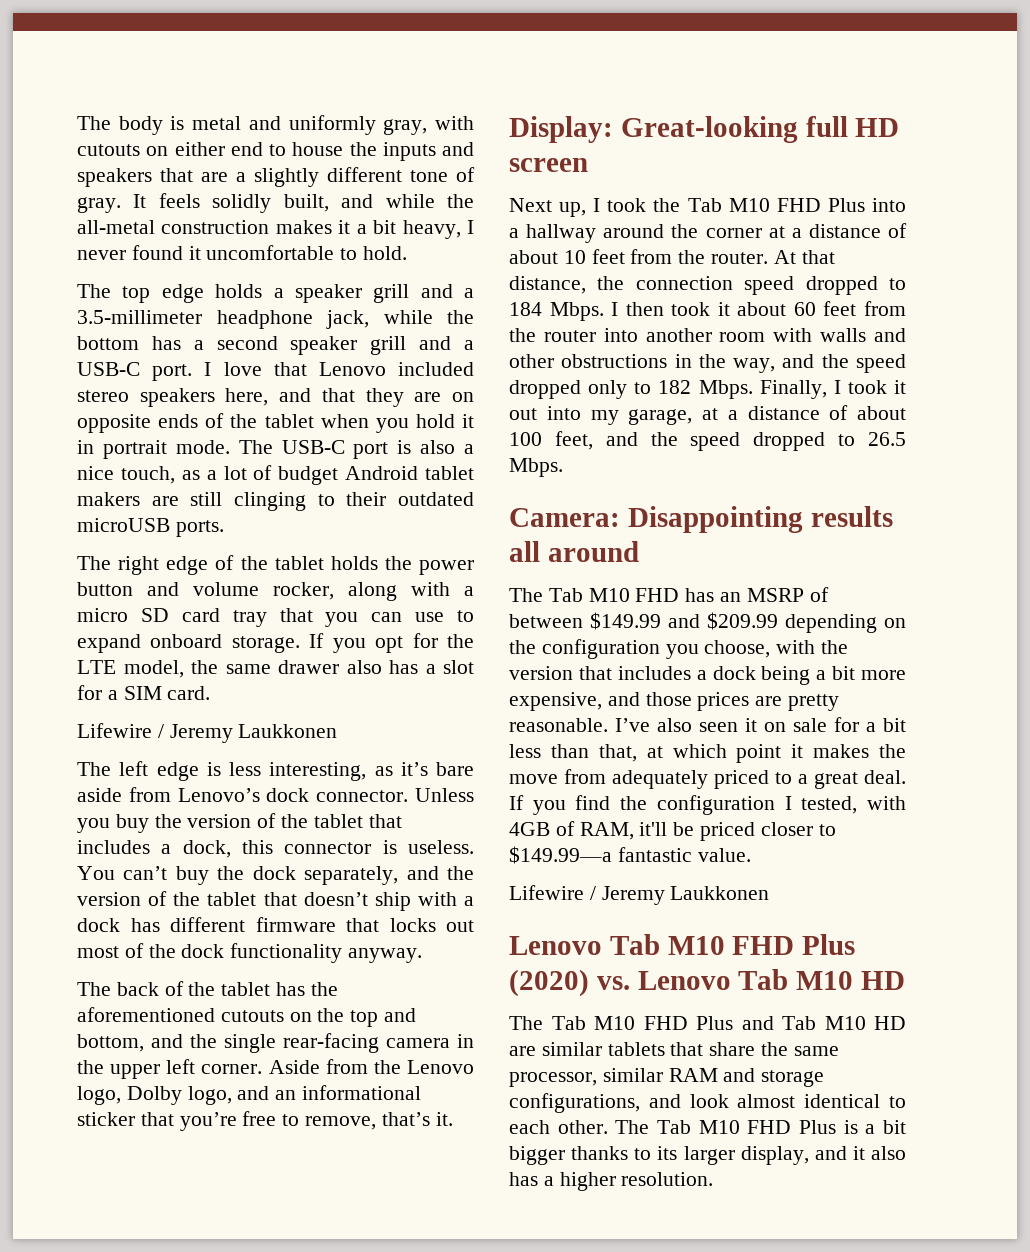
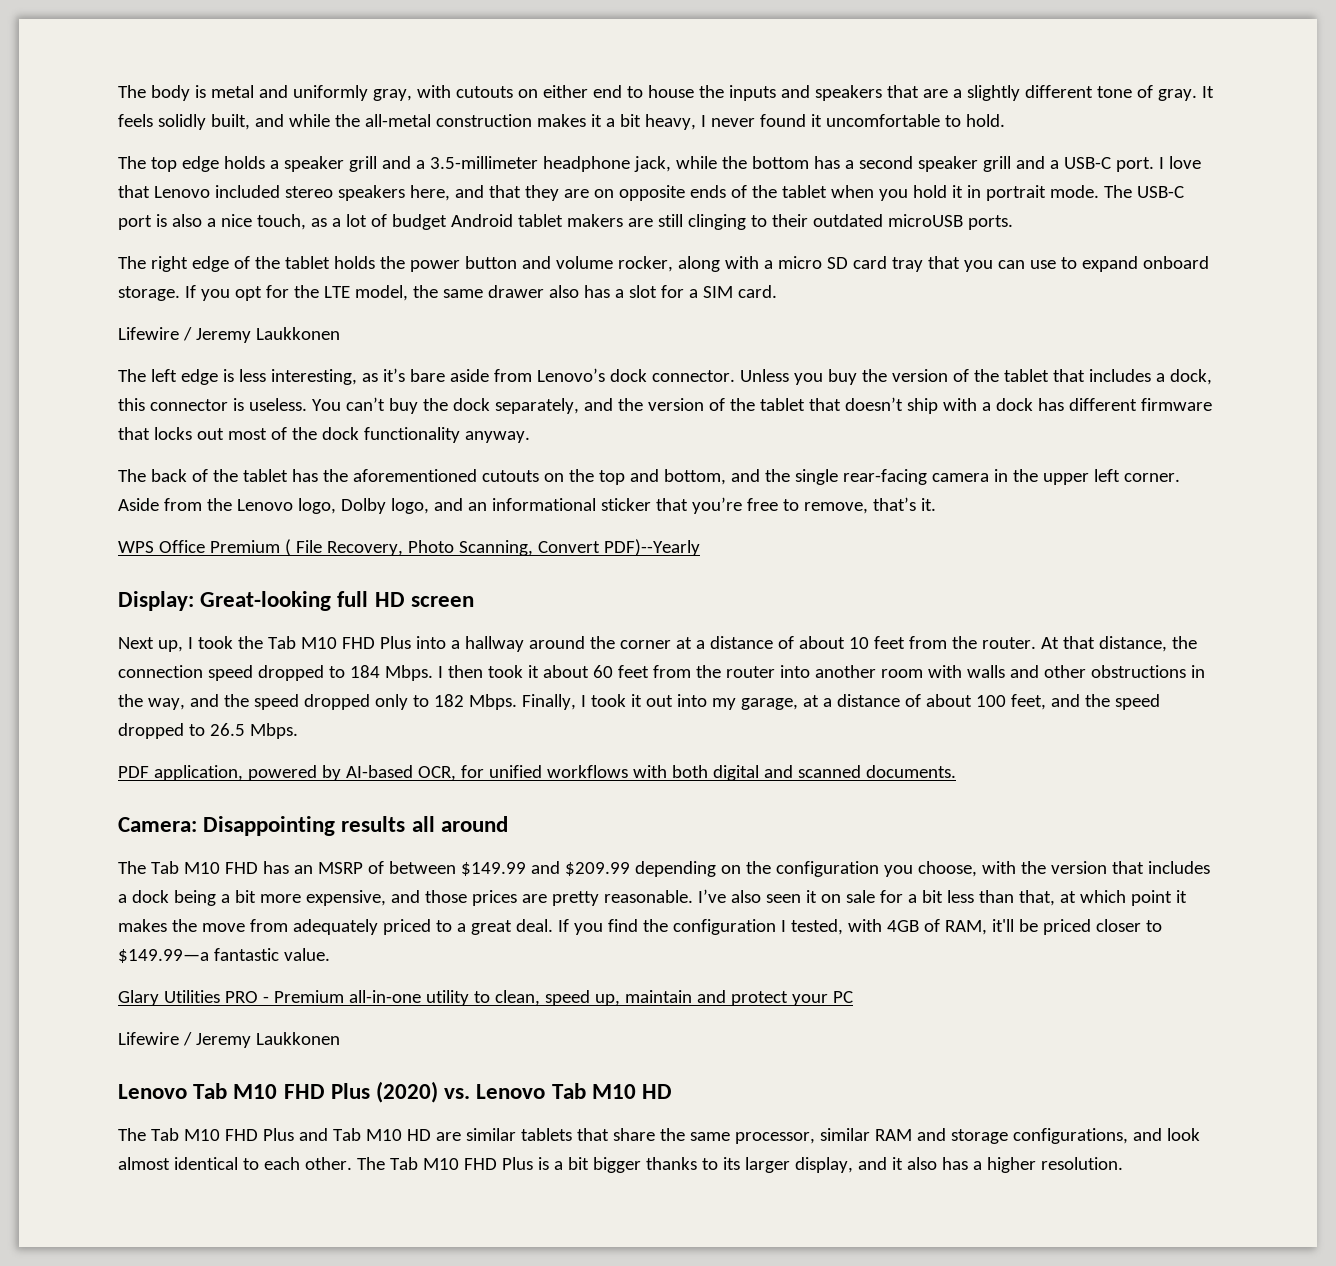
+ WPS Office Premium ( File Recovery, Photo Scanning, Convert PDF)--Yearly
+ PDF application, powered by AI-based OCR, for unified workflows with both digital and scanned documents.
+ Glary Utilities PRO - Premium all-in-one utility to clean, speed up, maintain and protect your PC

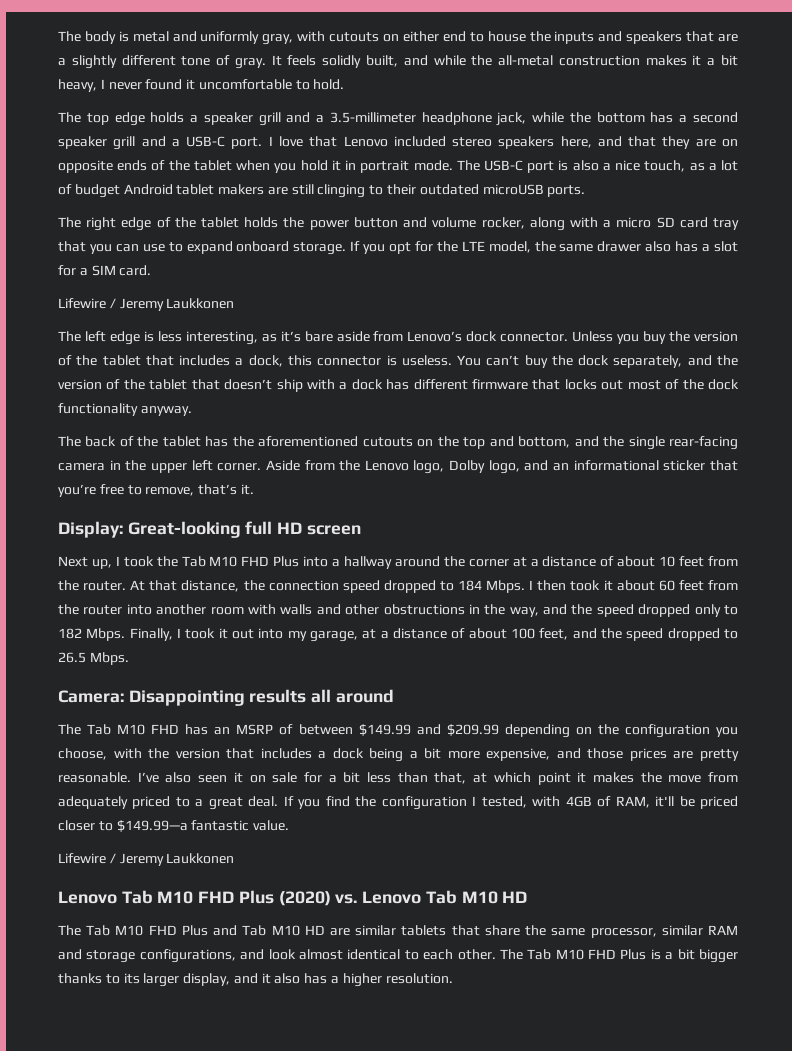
- WPS Office Premium ( File Recovery, Photo Scanning, Convert PDF)--Yearly
- PDF application, powered by AI-based OCR, for unified workflows with both digital and scanned documents.
- Glary Utilities PRO - Premium all-in-one utility to clean, speed up, maintain and protect your PC

